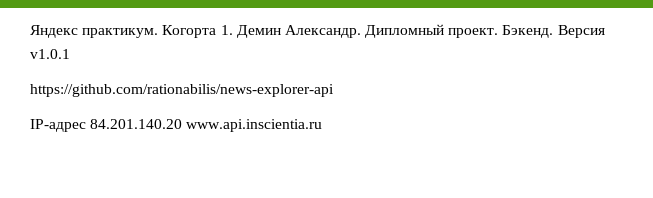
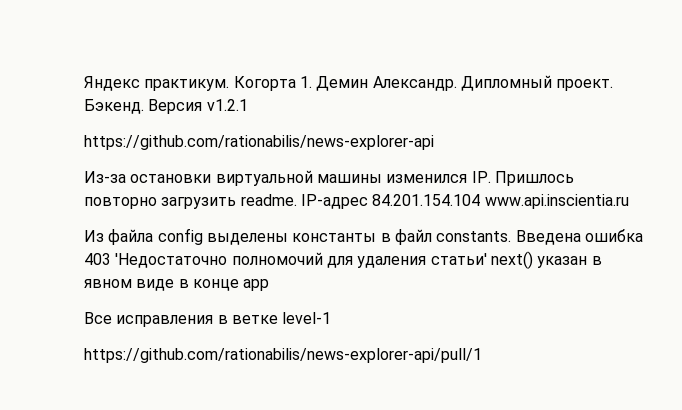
- Версия v1.0.1
+ Версия v1.2.1
- IP-адрес 84.201.140.20 www.api.inscientia.ru
+ Из-за остановки виртуальной машины изменился IP. Пришлось повторно загрузить readme. IP-адрес 84.201.154.104 www.api.inscientia.ru
+ Из файла config выделены константы в файл constants. Введена ошибка 403 'Недостаточно полномочий для удаления статьи' next() указан в явном виде в конце app
+ Все исправления в ветке level-1
+ https://github.com/rationabilis/news-explorer-api/pull/1

